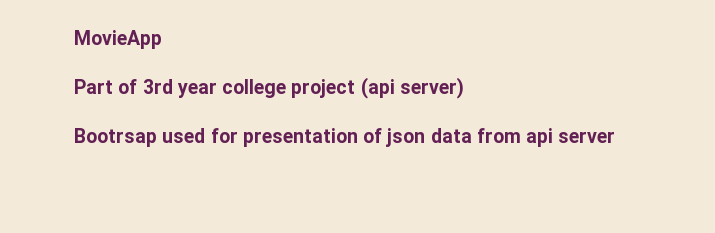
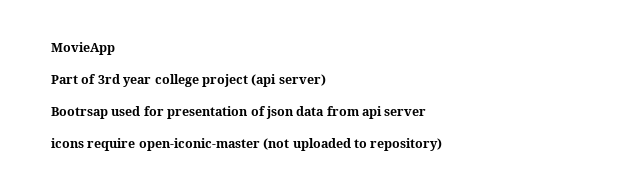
+ icons require open-iconic-master (not uploaded to repository)

